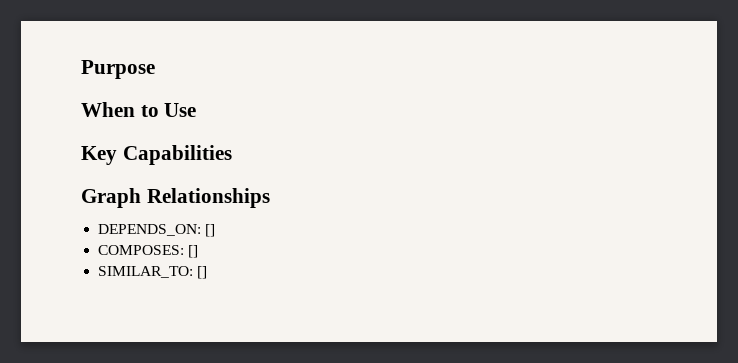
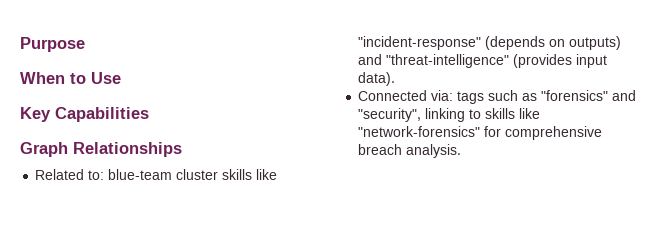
- DEPENDS_ON: []
- COMPOSES: []
- SIMILAR_TO: []
+ Related to: blue-team cluster skills like "incident-response" (depends on outputs) and "threat-intelligence" (provides input data).
+ Connected via: tags such as "forensics" and "security", linking to skills like "network-forensics" for comprehensive breach analysis.

